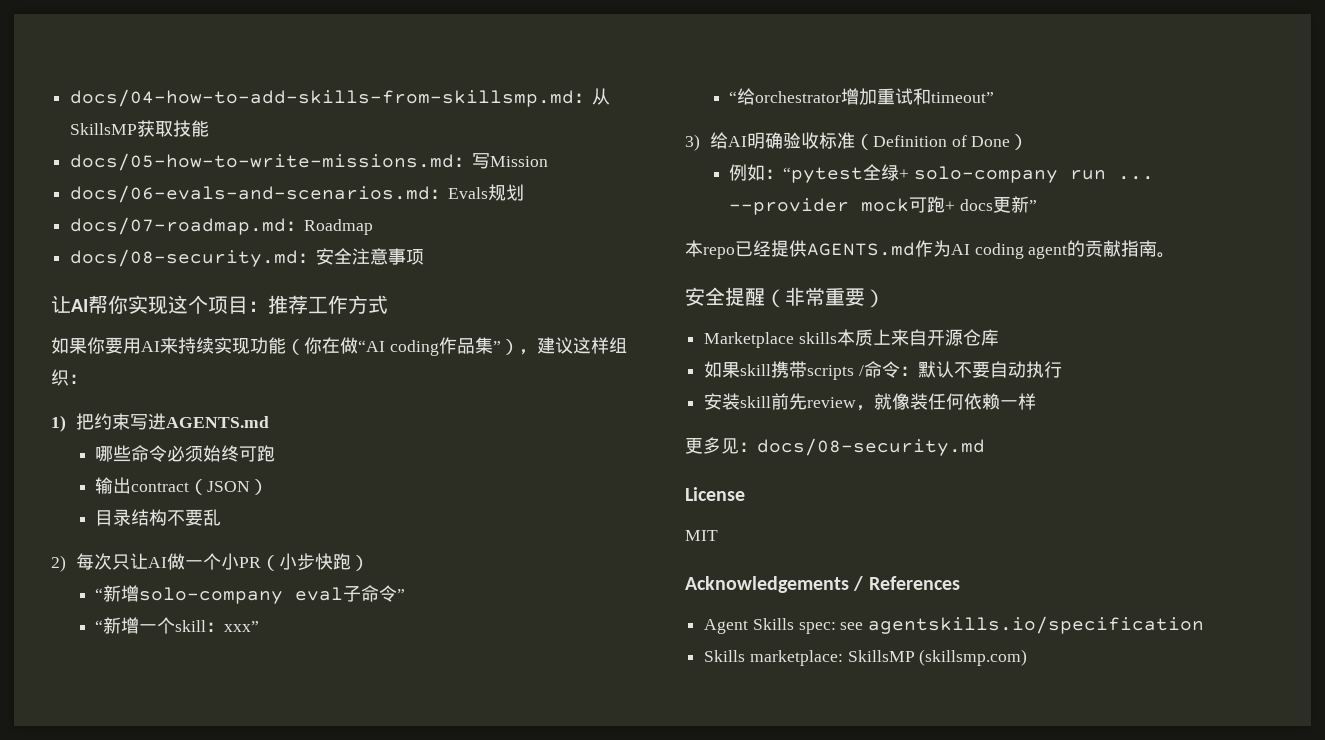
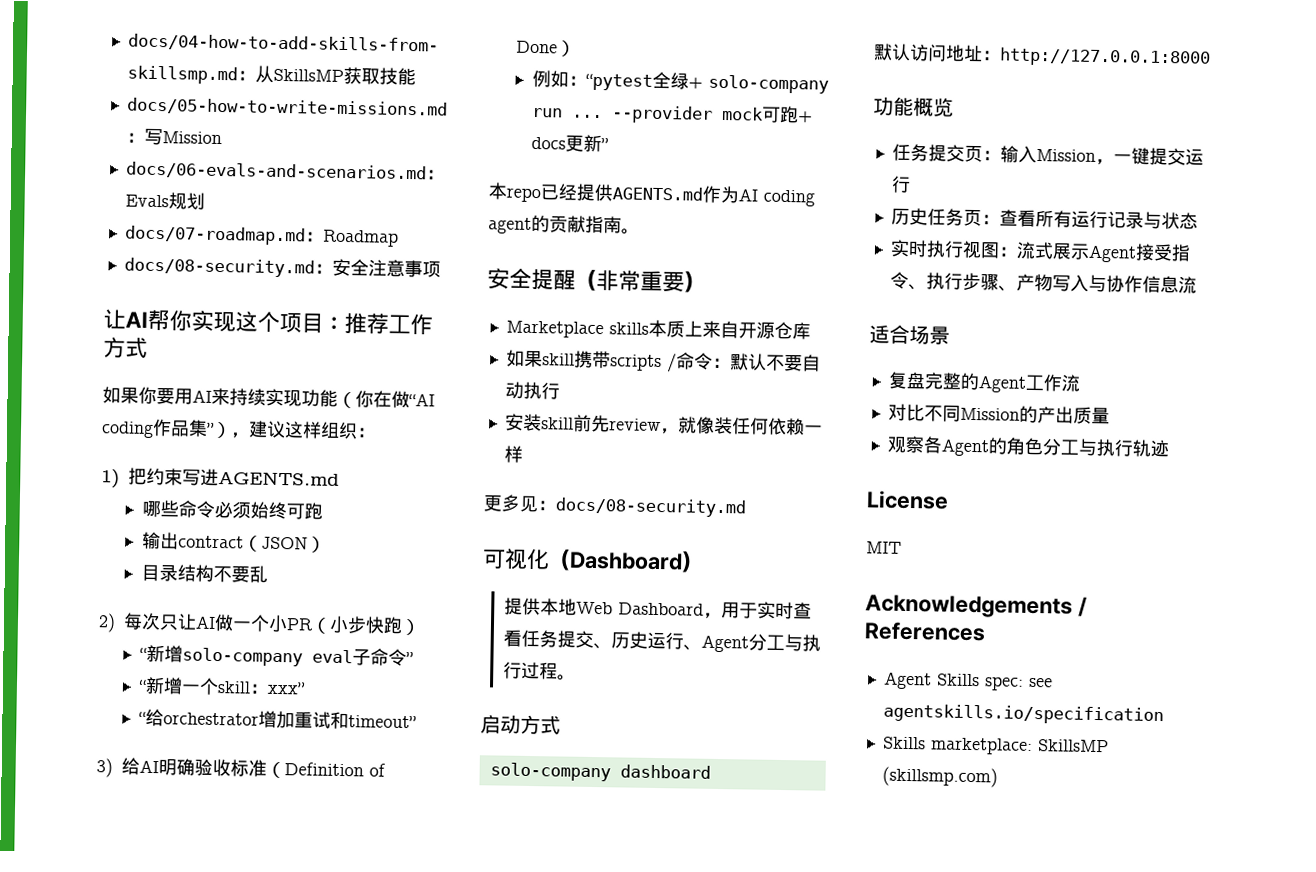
+ 可视化（Dashboard）
+ 提供本地Web Dashboard，用于实时查看任务提交、历史运行、Agent分工与执行过程。
+ 启动方式
+ solo-company dashboard
+ 默认访问地址：http://127.0.0.1:8000
+ 功能概览
+ 任务提交页：输入Mission，一键提交运行
+ 历史任务页：查看所有运行记录与状态
+ 实时执行视图：流式展示Agent接受指令、执行步骤、产物写入与协作信息流
+ 适合场景
+ 复盘完整的Agent工作流
+ 对比不同Mission的产出质量
+ 观察各Agent的角色分工与执行轨迹

